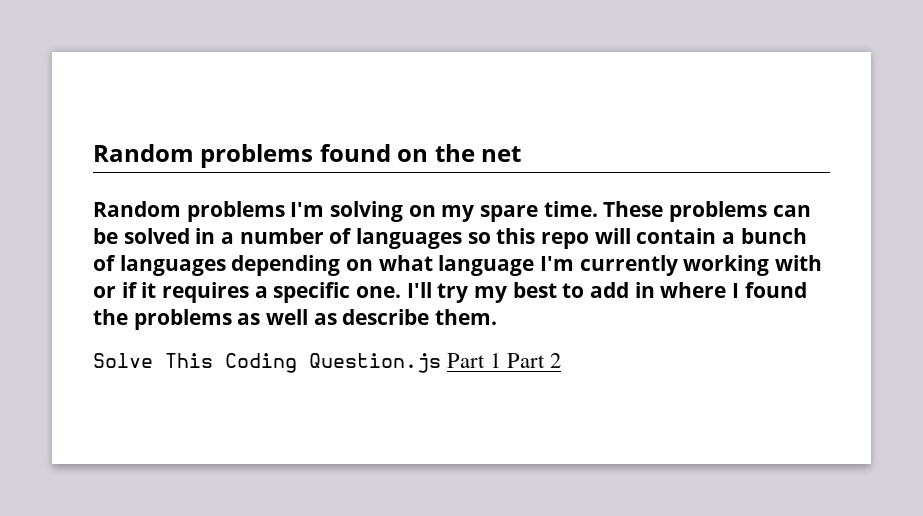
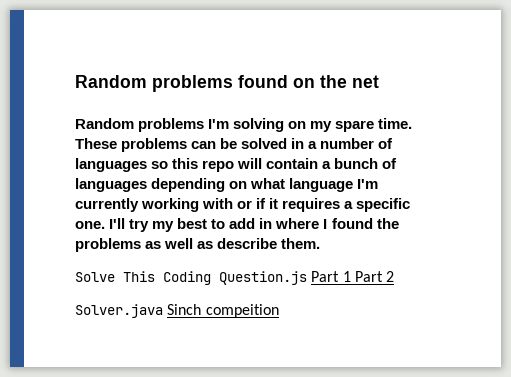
+ Solver.java Sinch compeition

